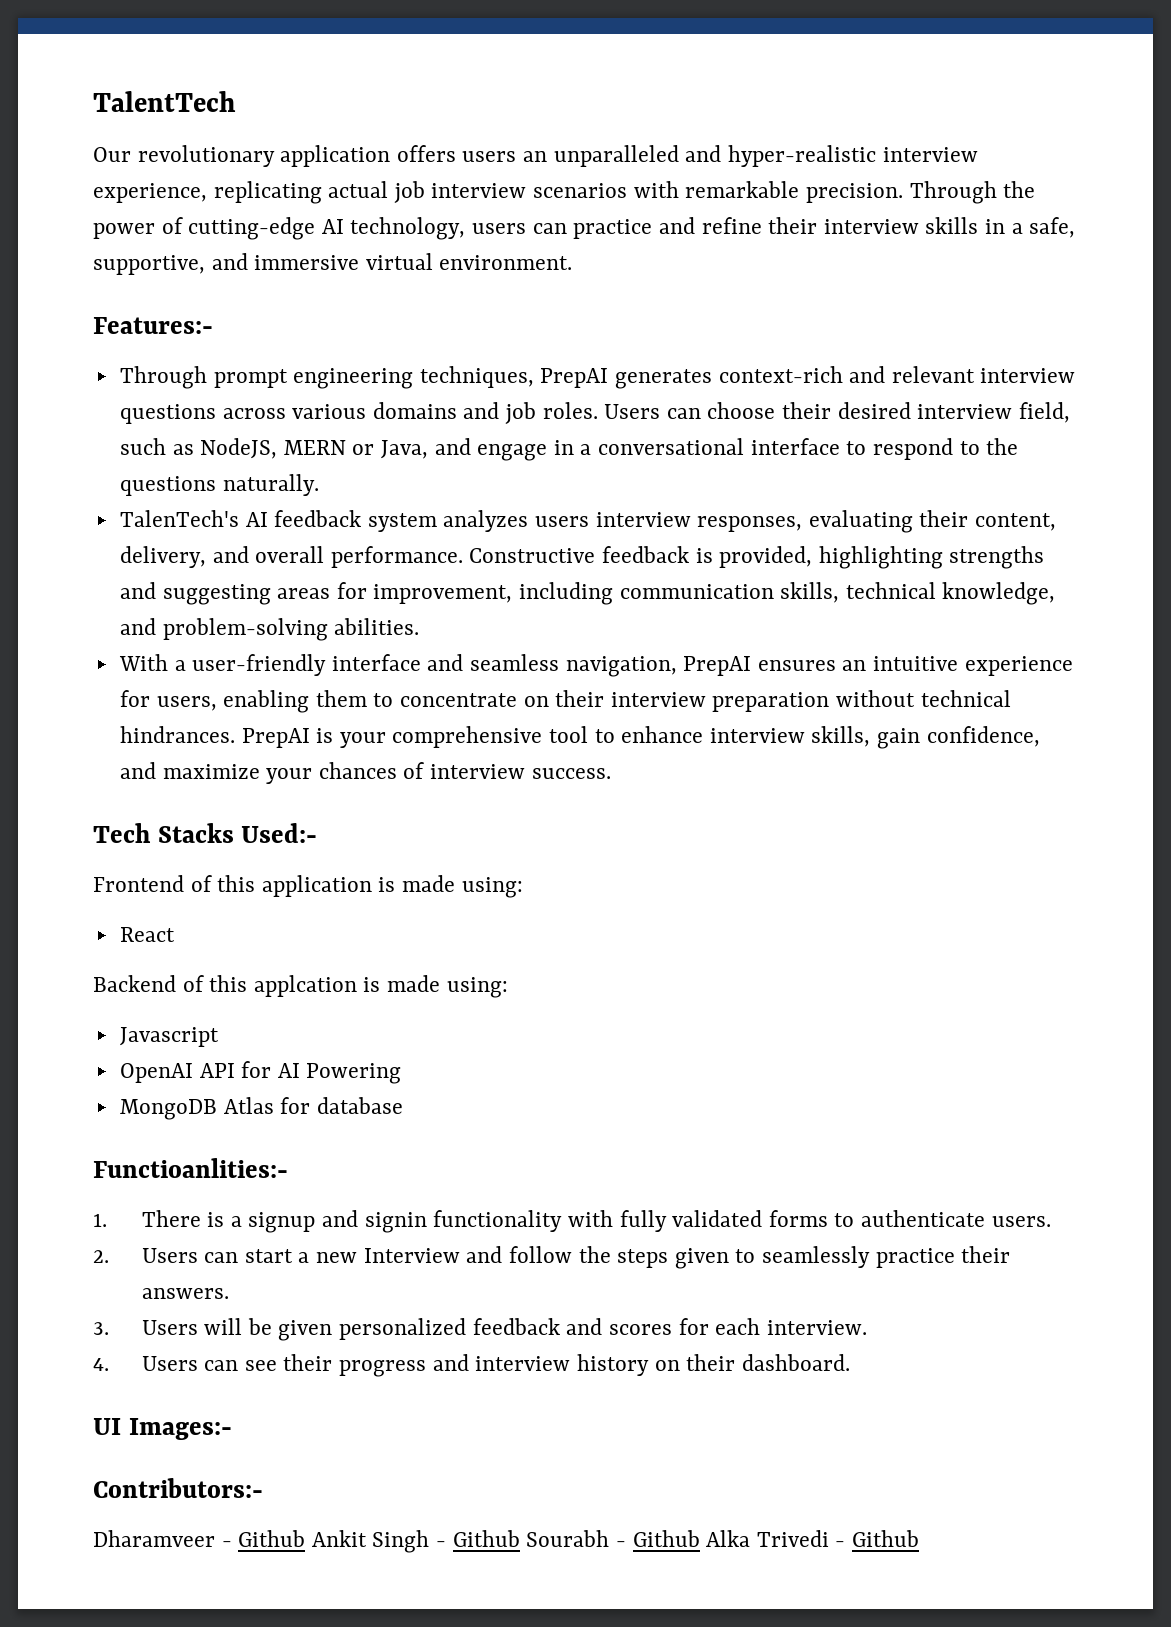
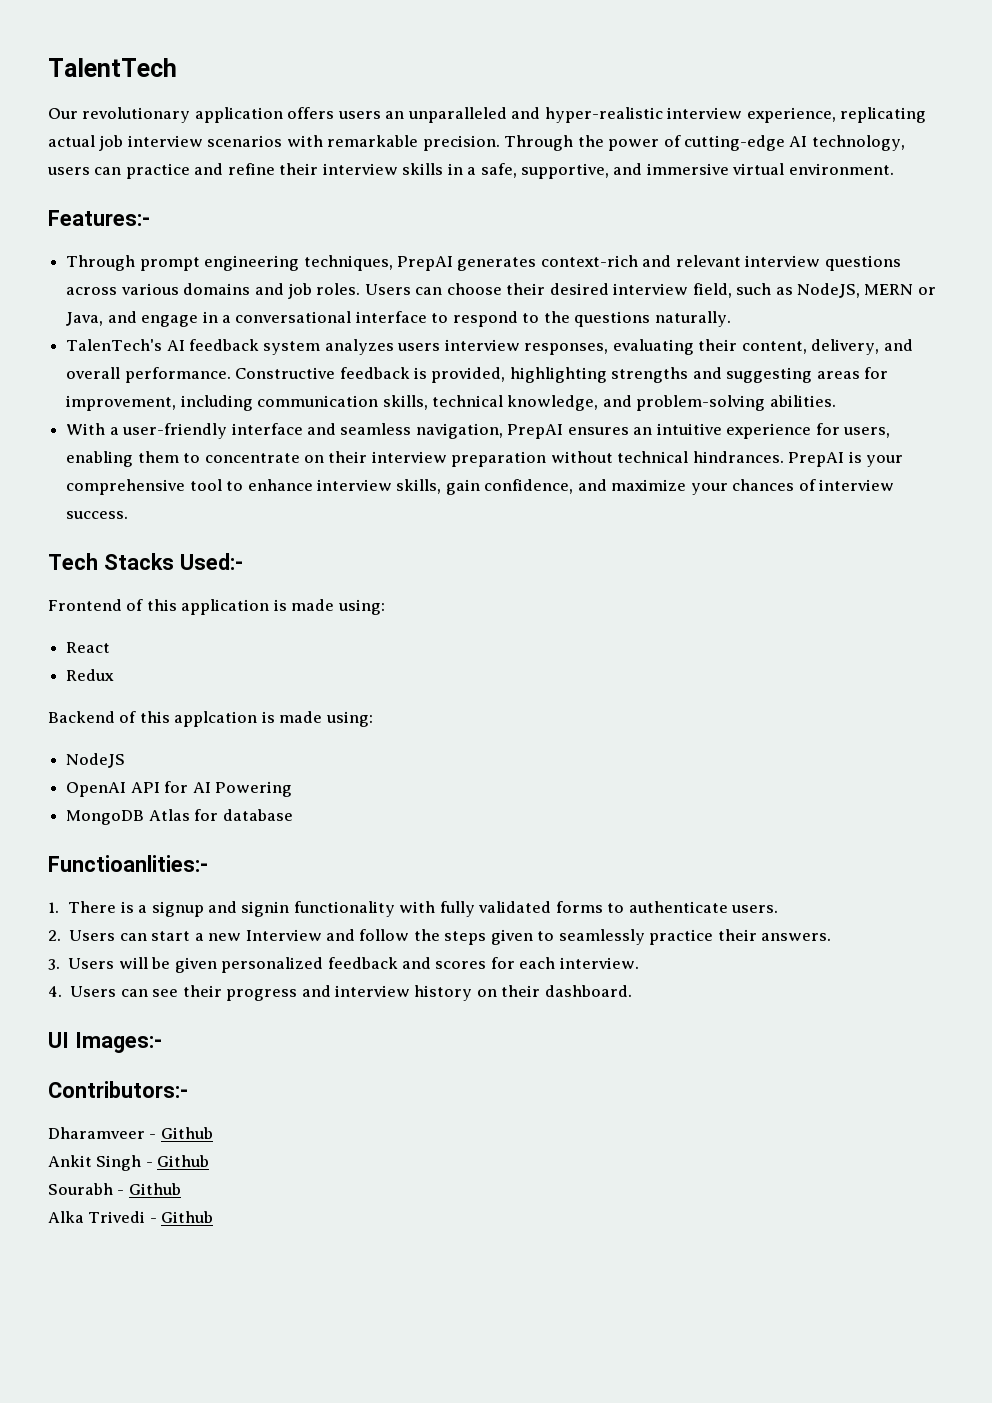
+ Redux
- Javascript
+ NodeJS
- Dharamveer - Github Ankit Singh - Github Sourabh - Github Alka Trivedi - Github
+ Dharamveer - Github
+ Ankit Singh - Github
+ Sourabh - Github
+ Alka Trivedi - Github

